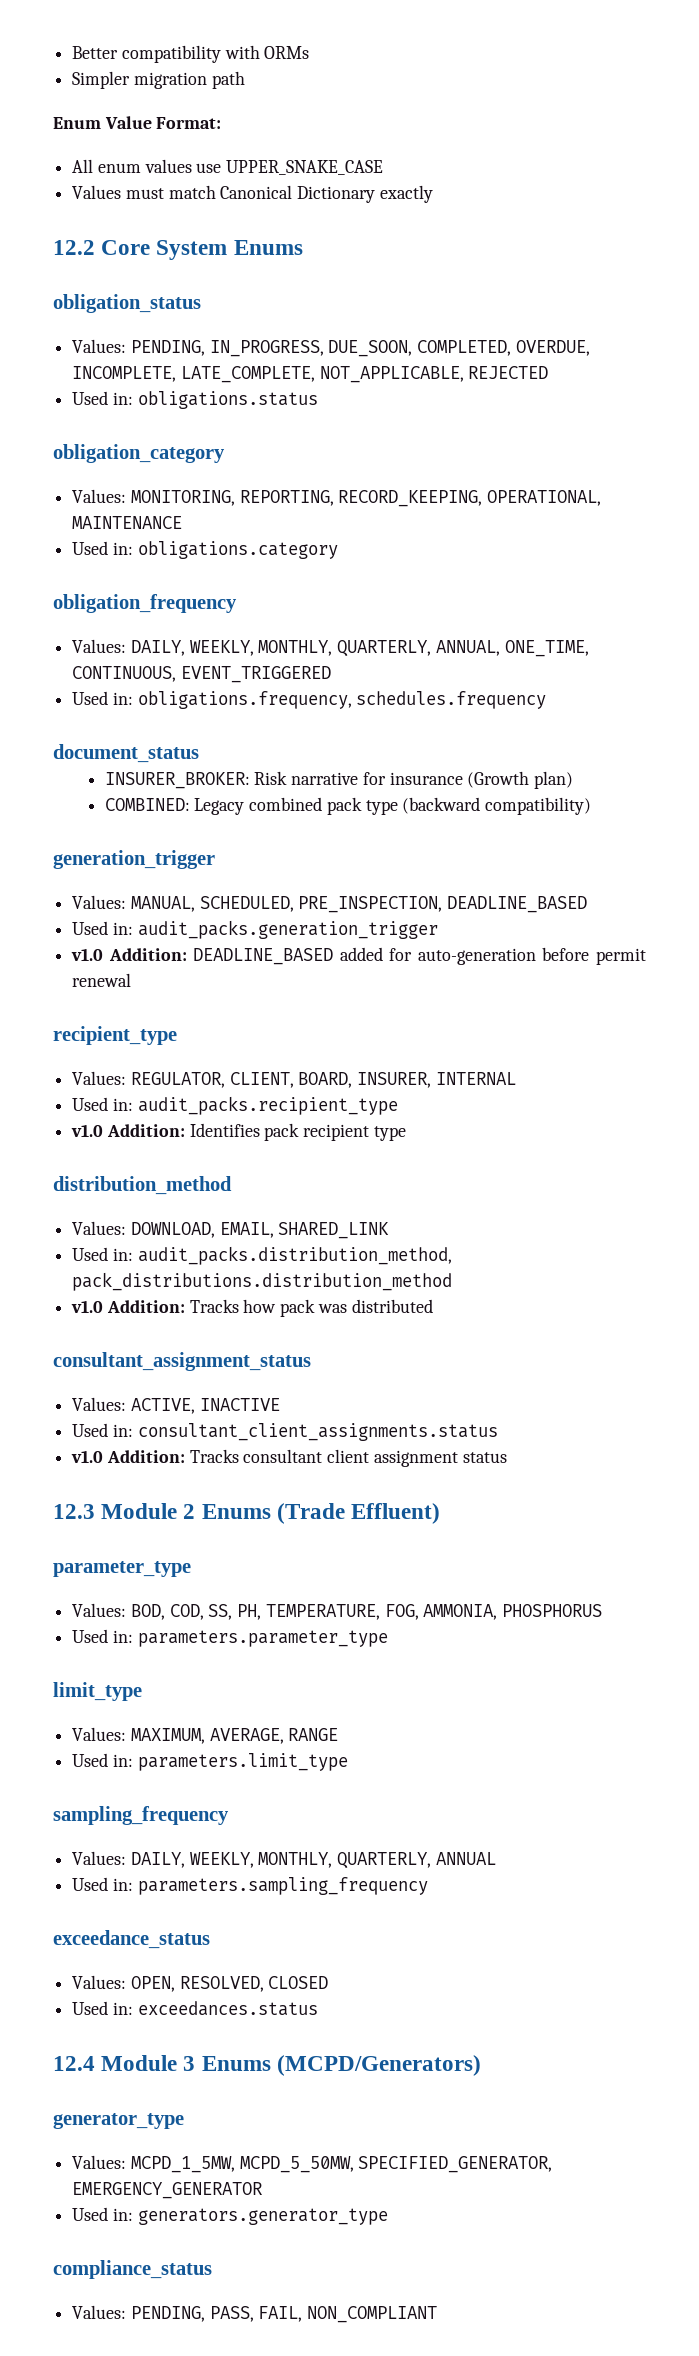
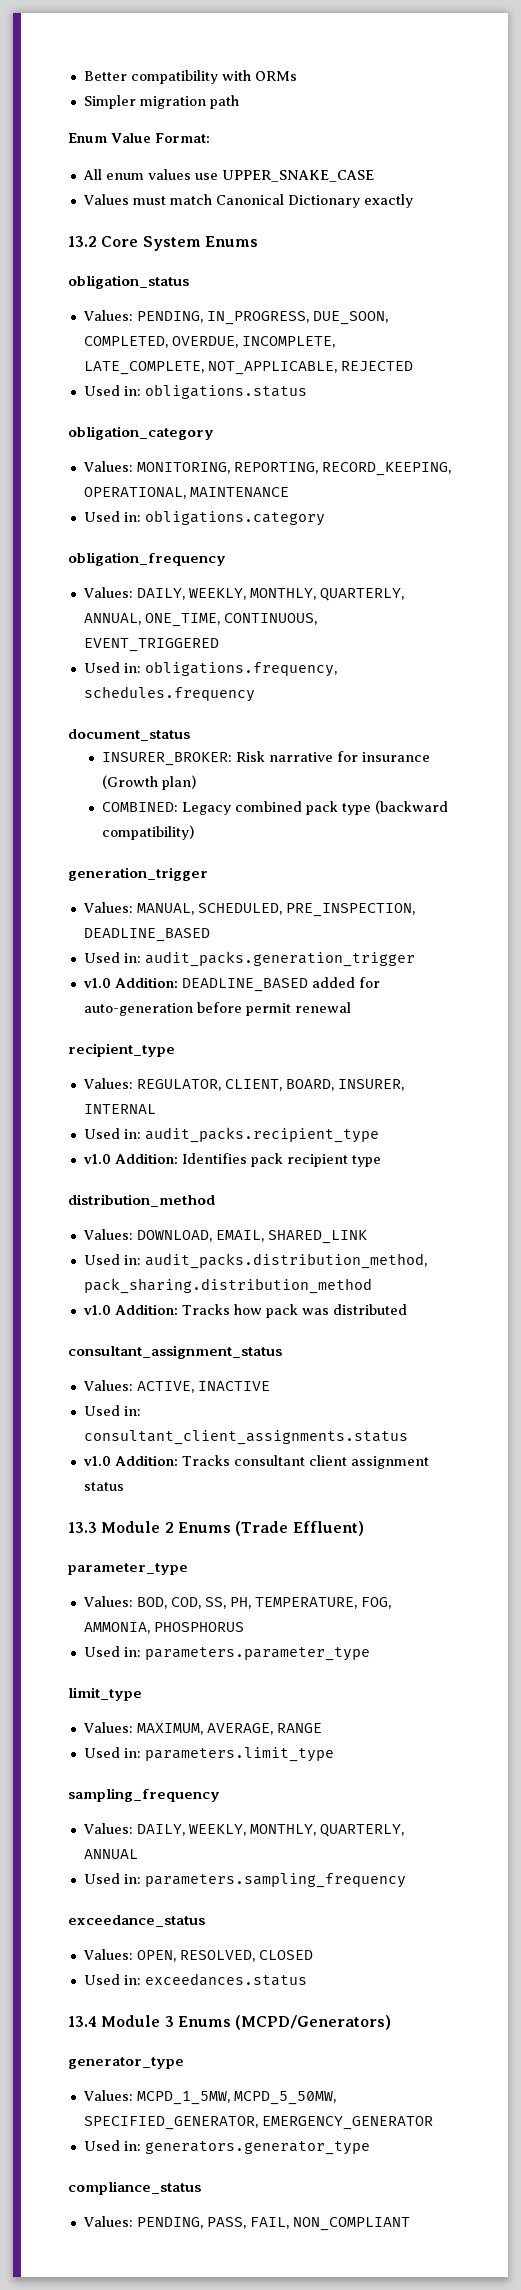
- 12.2 Core System Enums
+ 13.2 Core System Enums
- Used in: audit_packs.distribution_method, pack_distributions.distribution_method
+ Used in: audit_packs.distribution_method, pack_sharing.distribution_method
- 12.3 Module 2 Enums (Trade Effluent)
+ 13.3 Module 2 Enums (Trade Effluent)
- 12.4 Module 3 Enums (MCPD/Generators)
+ 13.4 Module 3 Enums (MCPD/Generators)

